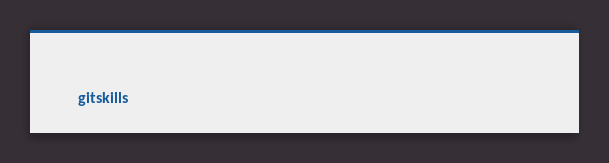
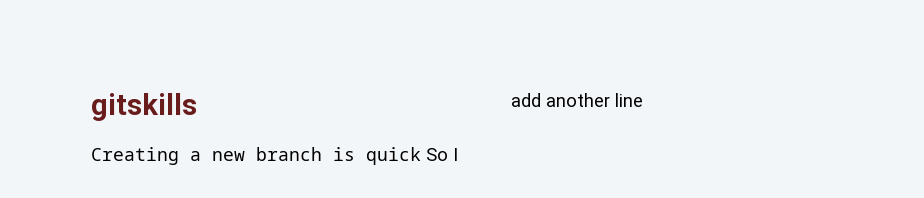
+ Creating a new branch is quick So I add another line

